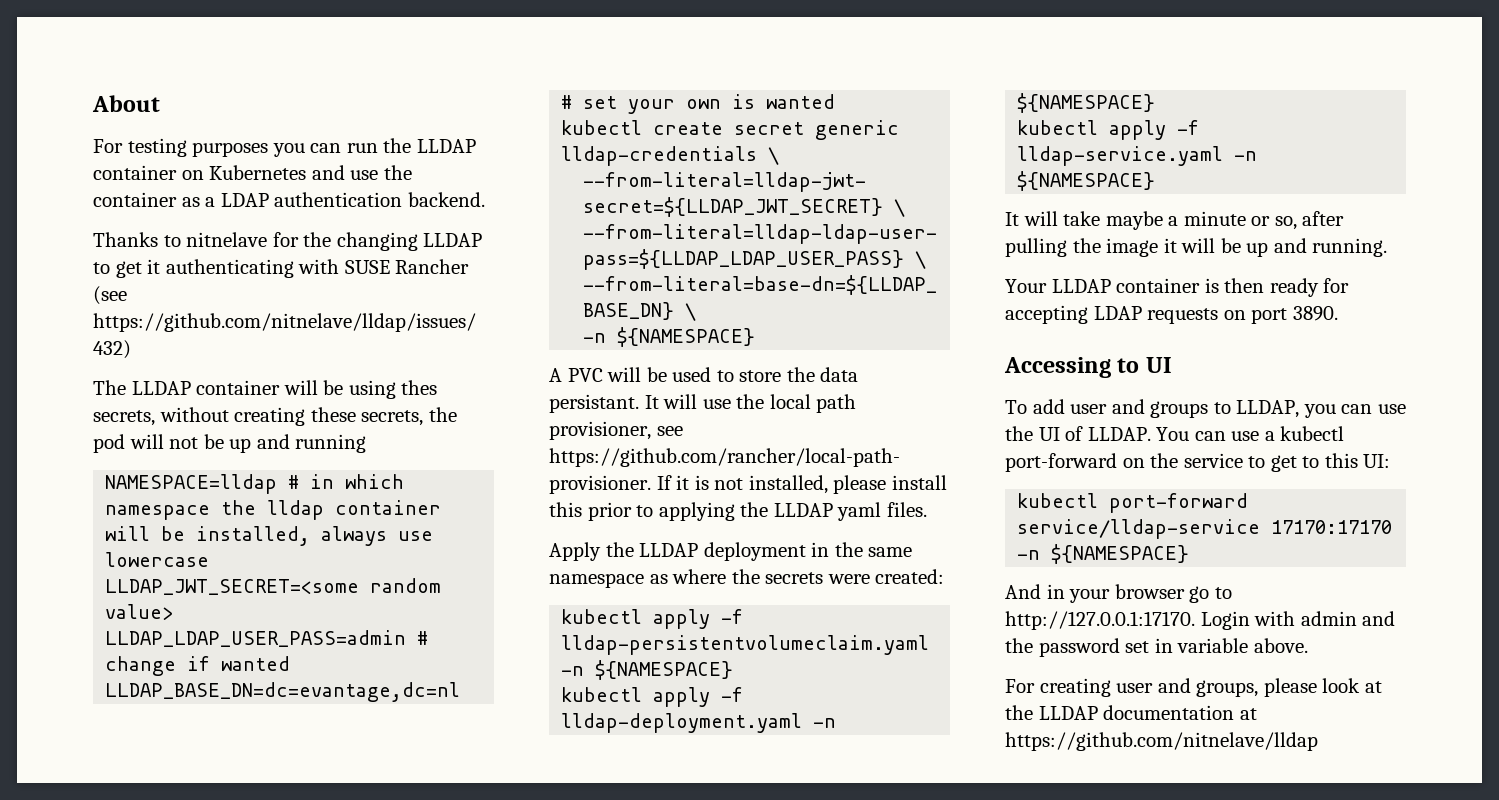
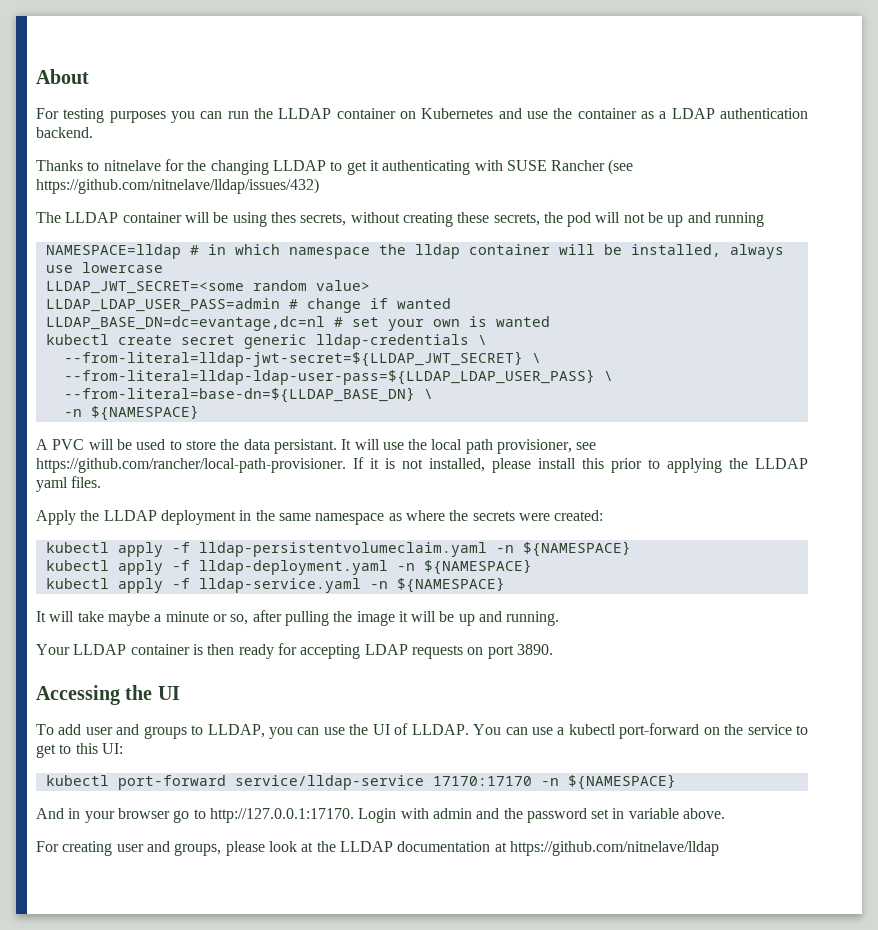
- Accessing to UI
+ Accessing the UI

